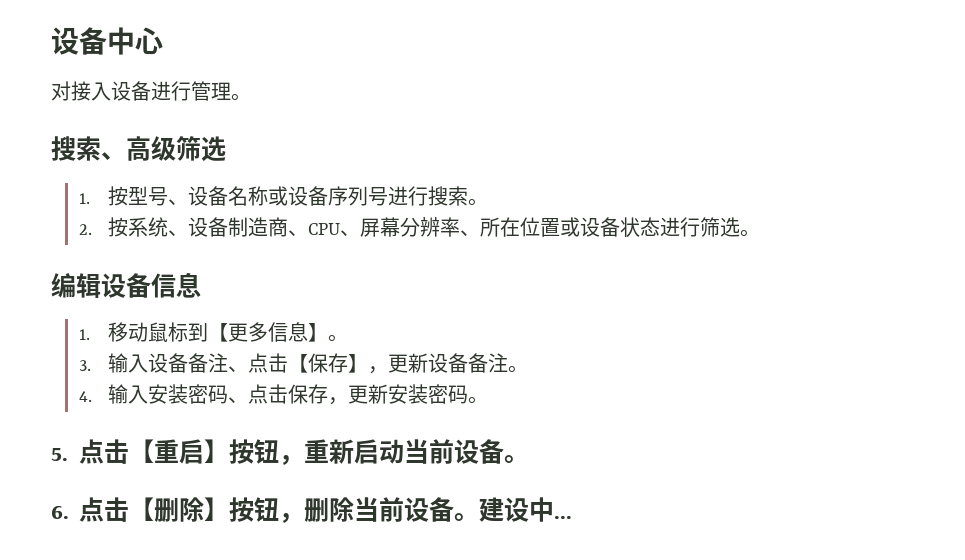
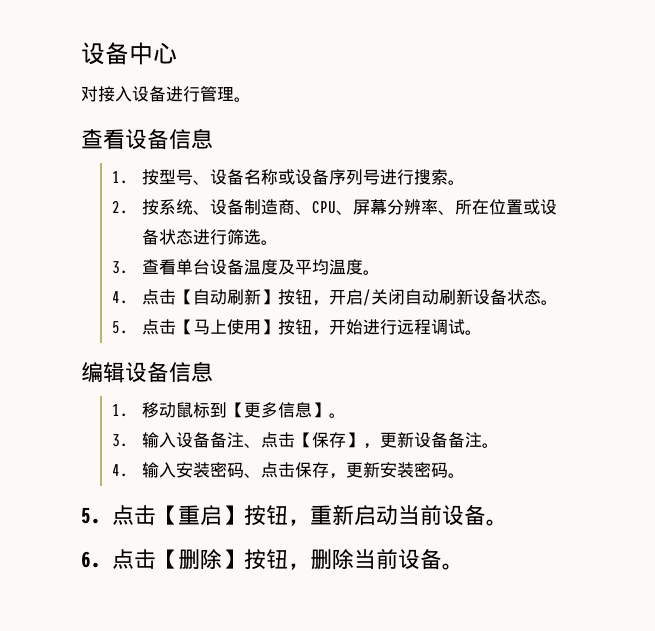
- 搜索、高级筛选
+ 查看设备信息
+ 3.查看单台设备温度及平均温度。
+ 4.点击【自动刷新】按钮，开启/关闭自动刷新设备状态。
+ 5.点击【马上使用】按钮，开始进行远程调试。
- 建设中...

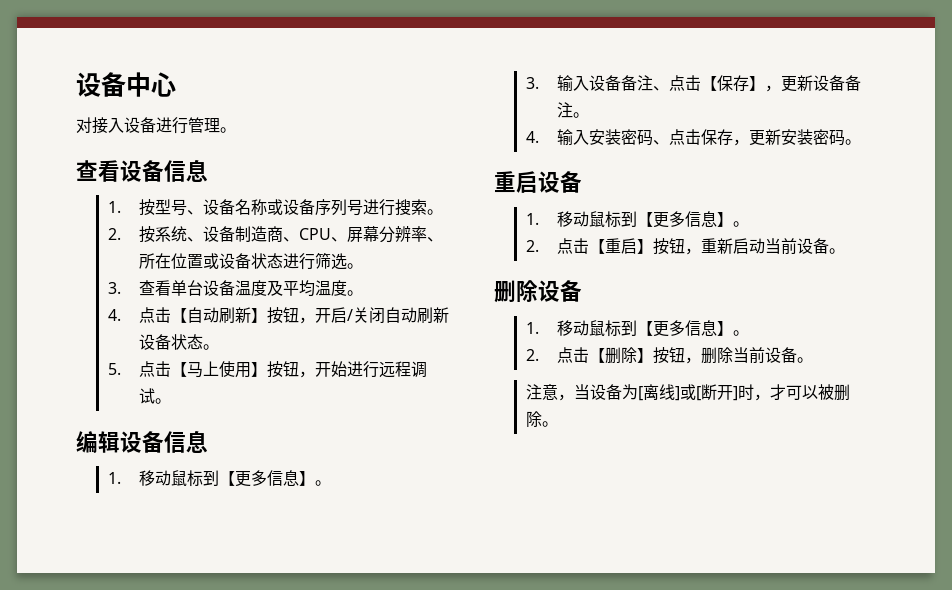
- 5.点击【重启】按钮，重新启动当前设备。
+ 重启设备
+ 1.移动鼠标到【更多信息】。
+ 2.点击【重启】按钮，重新启动当前设备。
- 6.点击【删除】按钮，删除当前设备。
+ 删除设备
+ 1.移动鼠标到【更多信息】。
+ 2.点击【删除】按钮，删除当前设备。
+ 注意，当设备为[离线]或[断开]时，才可以被删除。

